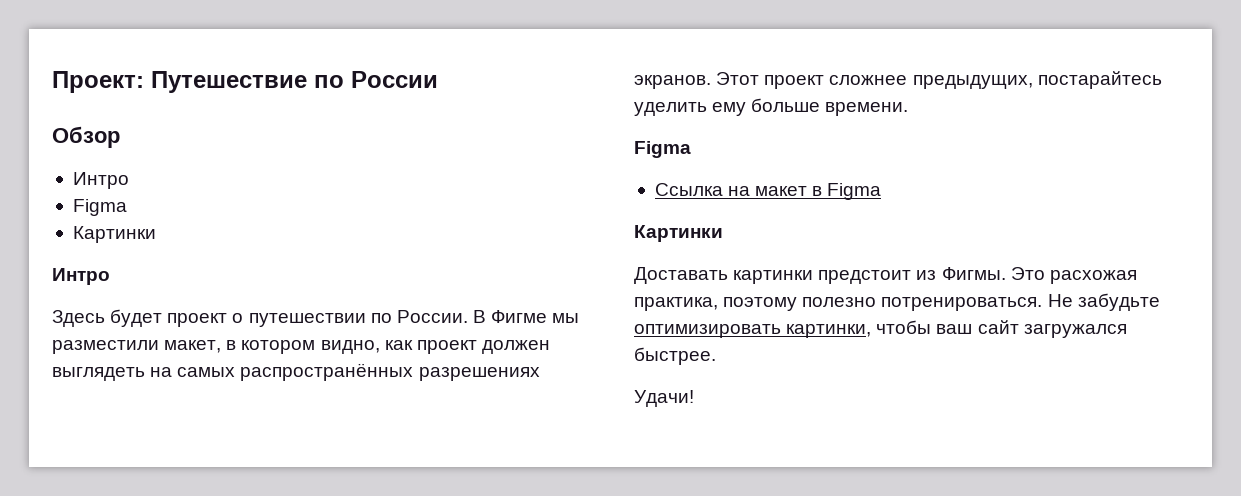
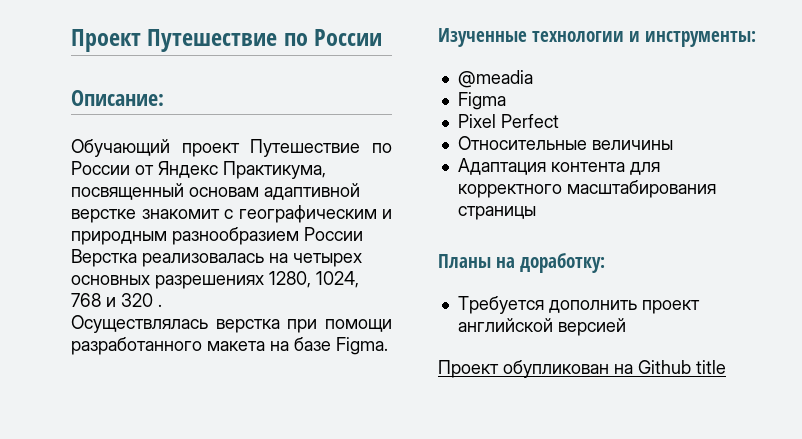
- Проект: Путешествие по России
+ Проект Путешествие по России
- Обзор
- Интро
+ Описание:
+ Обучающий проект Путешествие по России от Яндекс Практикума, посвященный основам адаптивной верстке знакомит с географическим и природным разнообразием России Верстка реализовалась на четырех основных разрешениях 1280, 1024, 768 и 320 .
+ Осуществлялась верстка при помощи разработанного макета на базе Figma.
+ Изученные технологии и инструменты:
+ @meadia
  Figma
- Картинки
- Интро
- Здесь будет проект о путешествии по России. В Фигме мы разместили макет, в котором видно, как проект должен выглядеть на самых распространённых разрешениях экранов. Этот проект сложнее предыдущих, постарайтесь уделить ему больше времени.
- Figma
- Ссылка на макет в Figma
- Картинки
- Доставать картинки предстоит из Фигмы. Это расхожая практика, поэтому полезно потренироваться. Не забудьте оптимизировать картинки, чтобы ваш сайт загружался быстрее.
- Удачи!
+ Pixel Perfect
+ Относительные величины
+ Адаптация контента для корректного масштабирования страницы
+ Планы на доработку:
+ Требуется дополнить проект английской версией
+ Проект обупликован на Github title

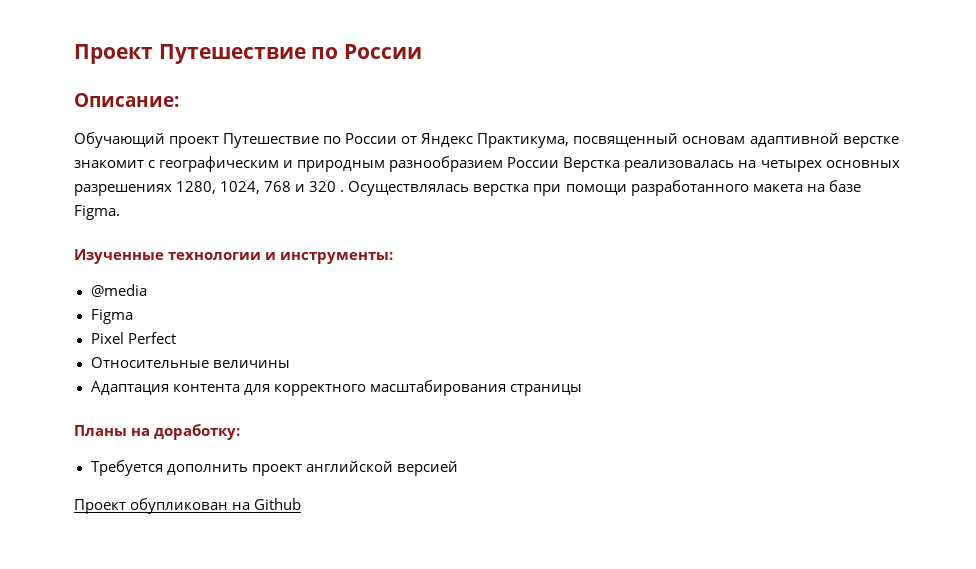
- Обучающий проект Путешествие по России от Яндекс Практикума, посвященный основам адаптивной верстке знакомит с географическим и природным разнообразием России Верстка реализовалась на четырех основных разрешениях 1280, 1024, 768 и 320 .
- Осуществлялась верстка при помощи разработанного макета на базе Figma.
+ Обучающий проект Путешествие по России от Яндекс Практикума, посвященный основам адаптивной верстке знакомит с географическим и природным разнообразием России Верстка реализовалась на четырех основных разрешениях 1280, 1024, 768 и 320 . Осуществлялась верстка при помощи разработанного макета на базе Figma.
- @meadia
+ @media
- Проект обупликован на Github title
+ Проект обупликован на Github

